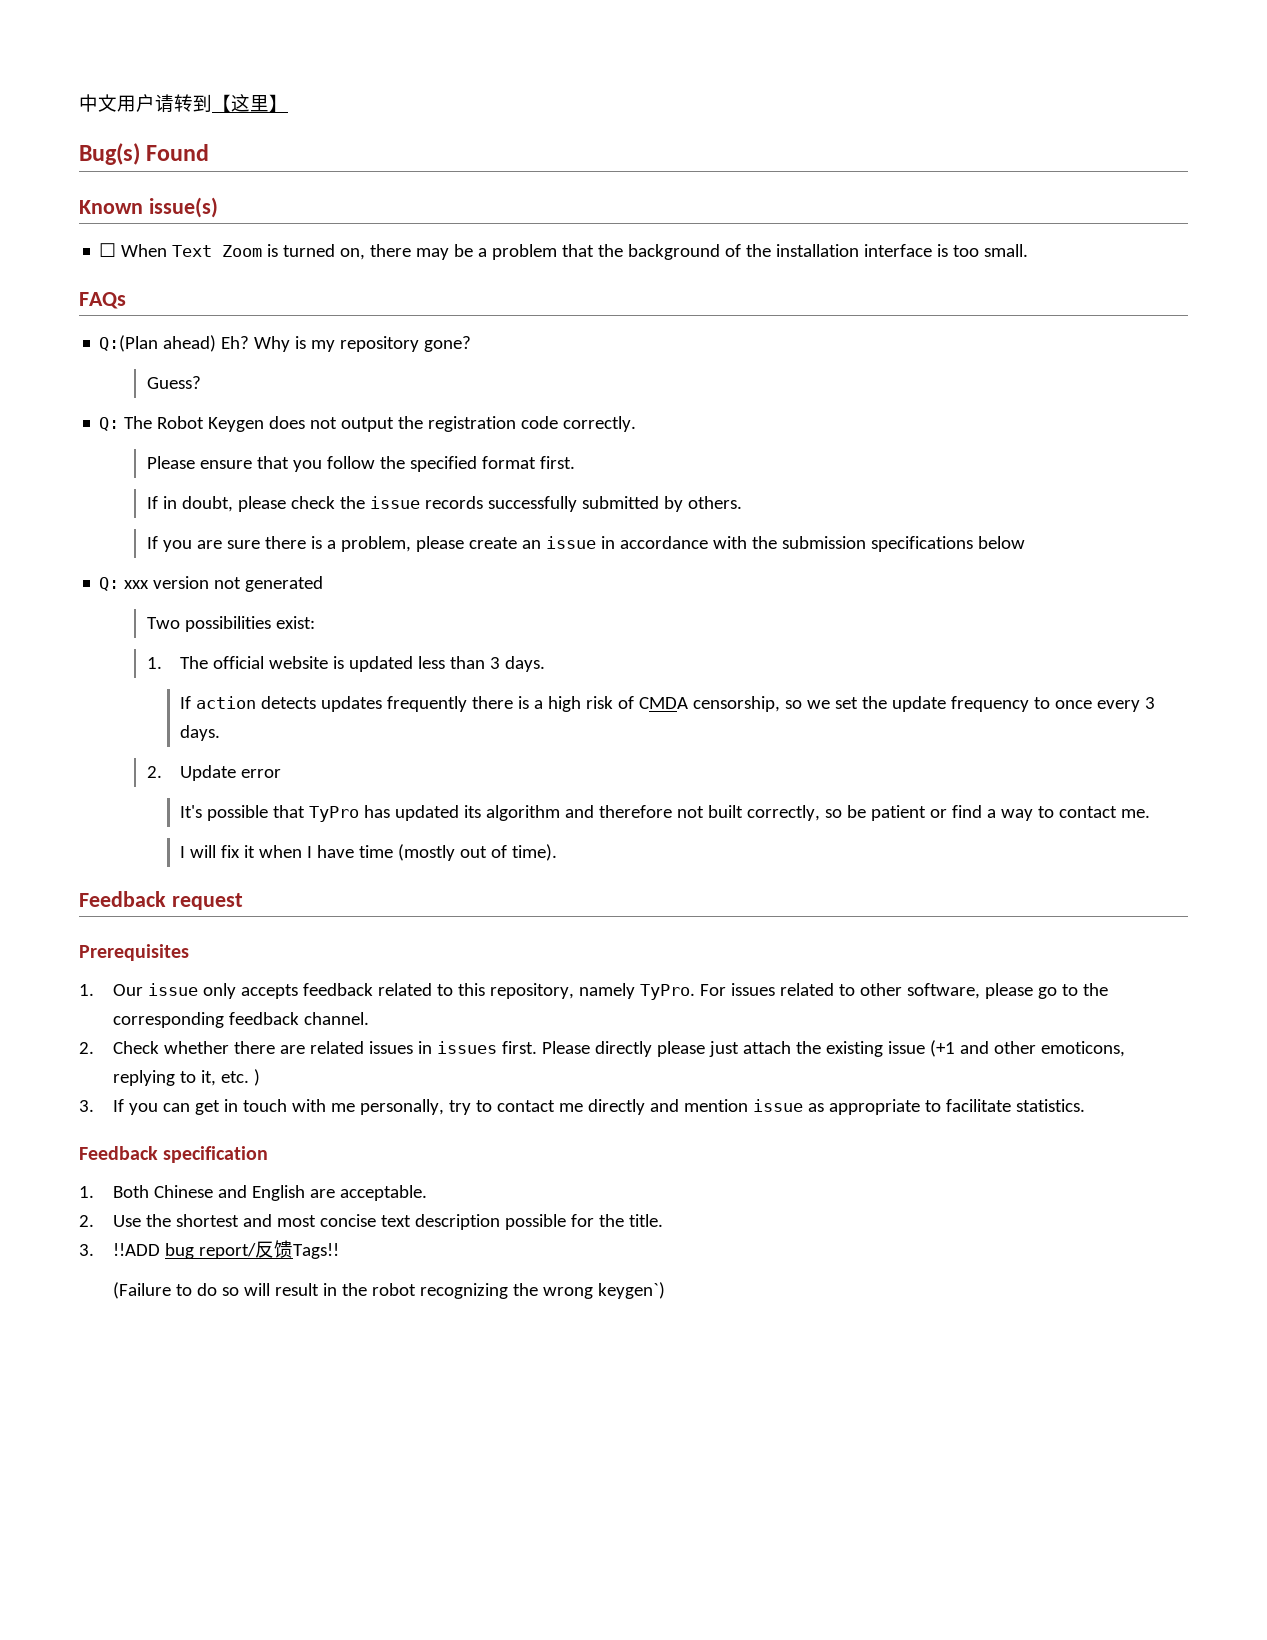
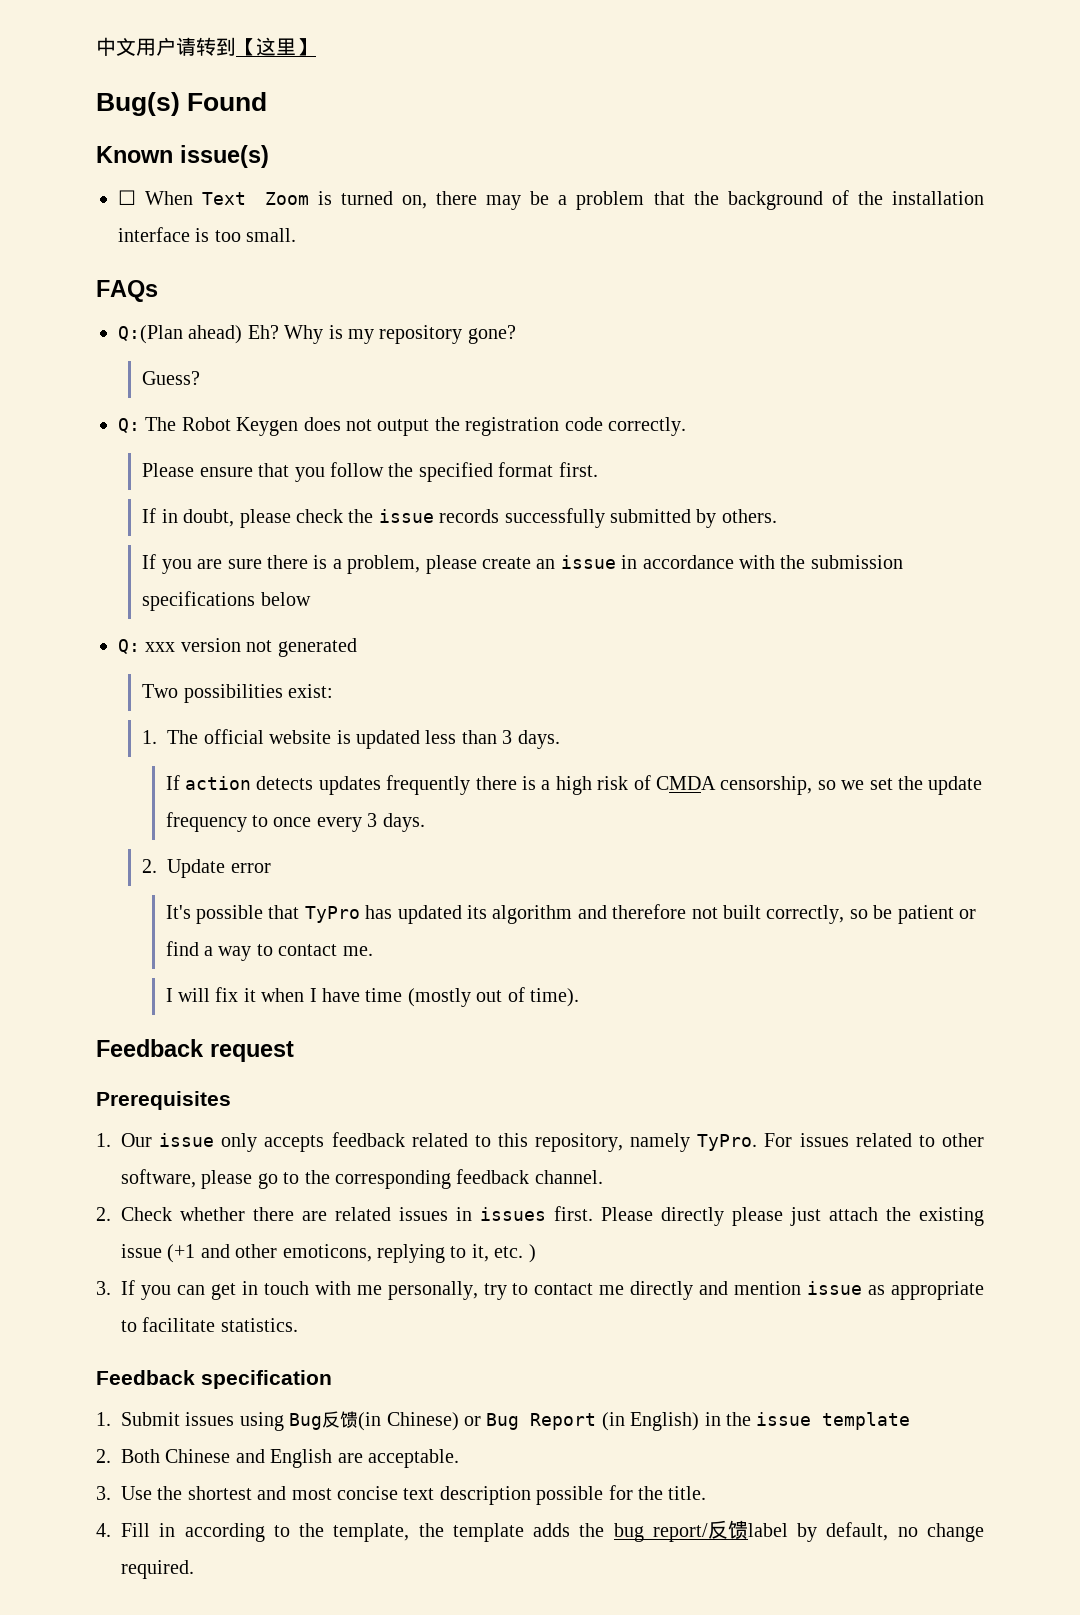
- 1. Both Chinese and English are acceptable.
+ 1. Submit issues using Bug反馈(in Chinese) or Bug Report (in English) in the issue template
+ 2. Both Chinese and English are acceptable.
- 2. Use the shortest and most concise text description possible for the title.
+ 3. Use the shortest and most concise text description possible for the title.
- 3. !!ADD bug report/反馈Tags!!
- (Failure to do so will result in the robot recognizing the wrong keygen`)
+ 4. Fill in according to the template, the template adds the bug report/反馈label by default, no change required.

